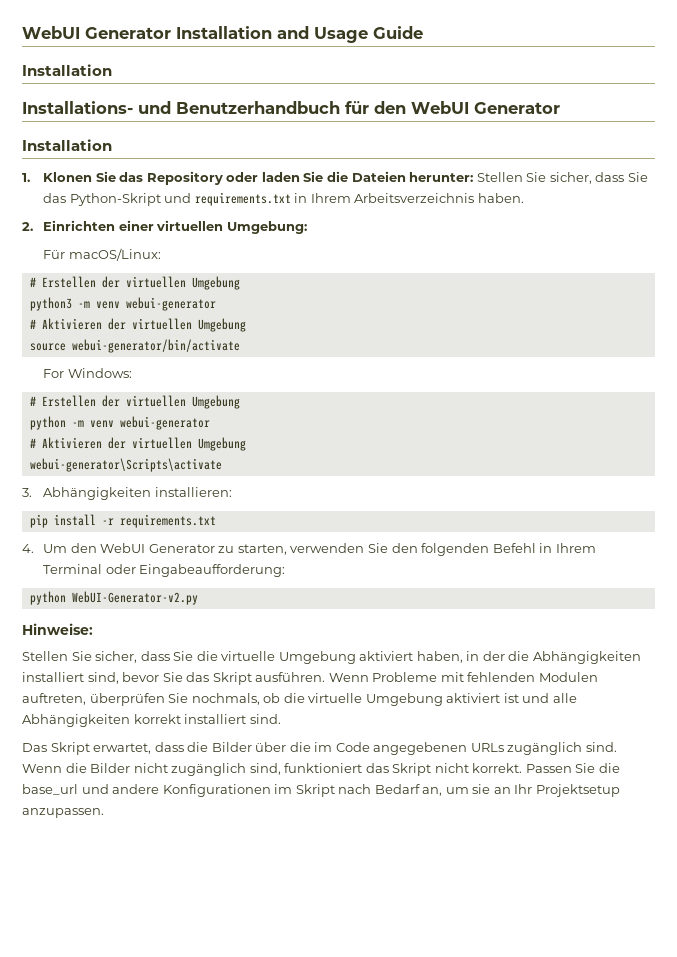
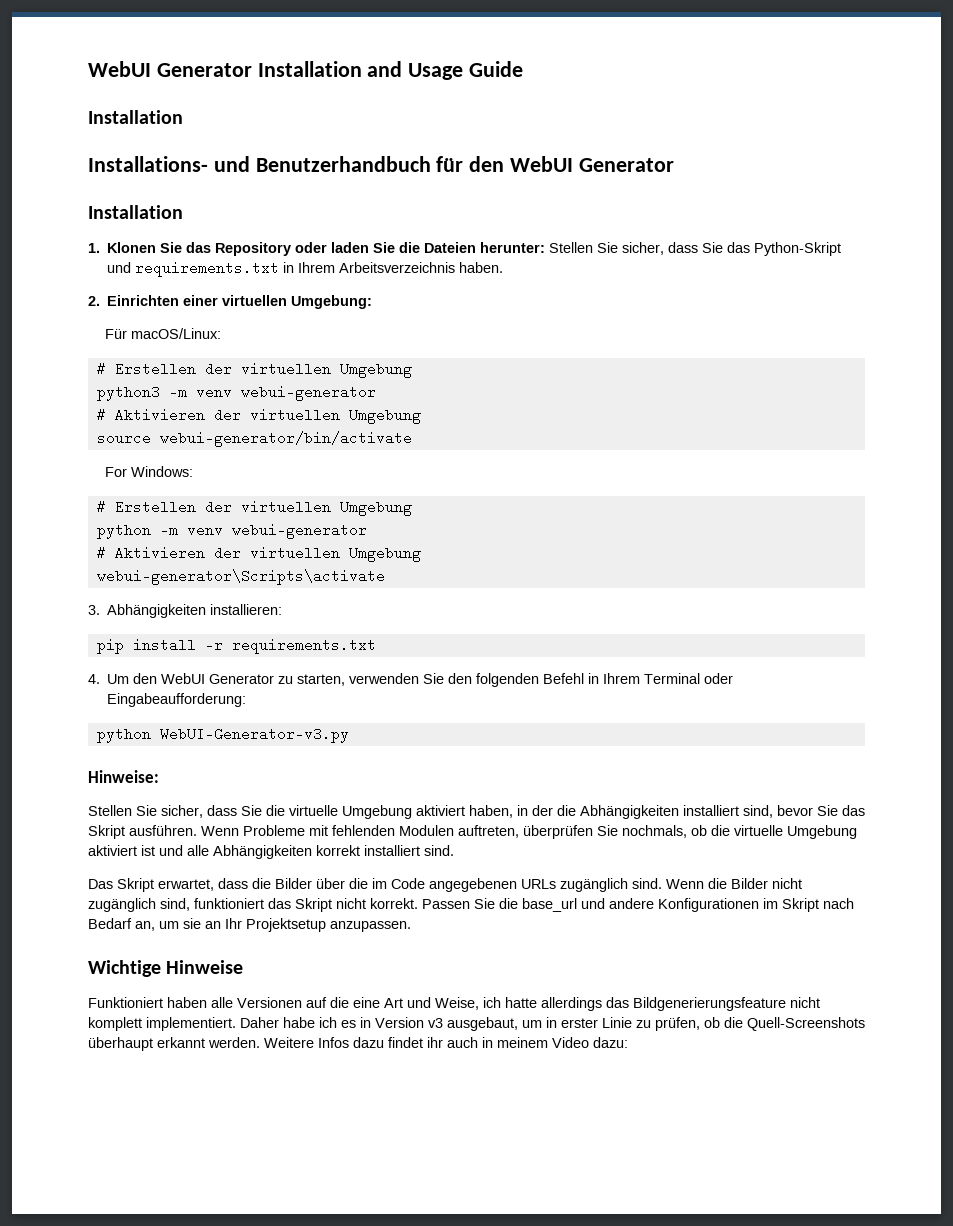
- python WebUI-Generator-v2.py
+ python WebUI-Generator-v3.py
+ Wichtige Hinweise
+ Funktioniert haben alle Versionen auf die eine Art und Weise, ich hatte allerdings das Bildgenerierungsfeature nicht komplett implementiert. Daher habe ich es in Version v3 ausgebaut, um in erster Linie zu prüfen, ob die Quell-Screenshots überhaupt erkannt werden. Weitere Infos dazu findet ihr auch in meinem Video dazu:

